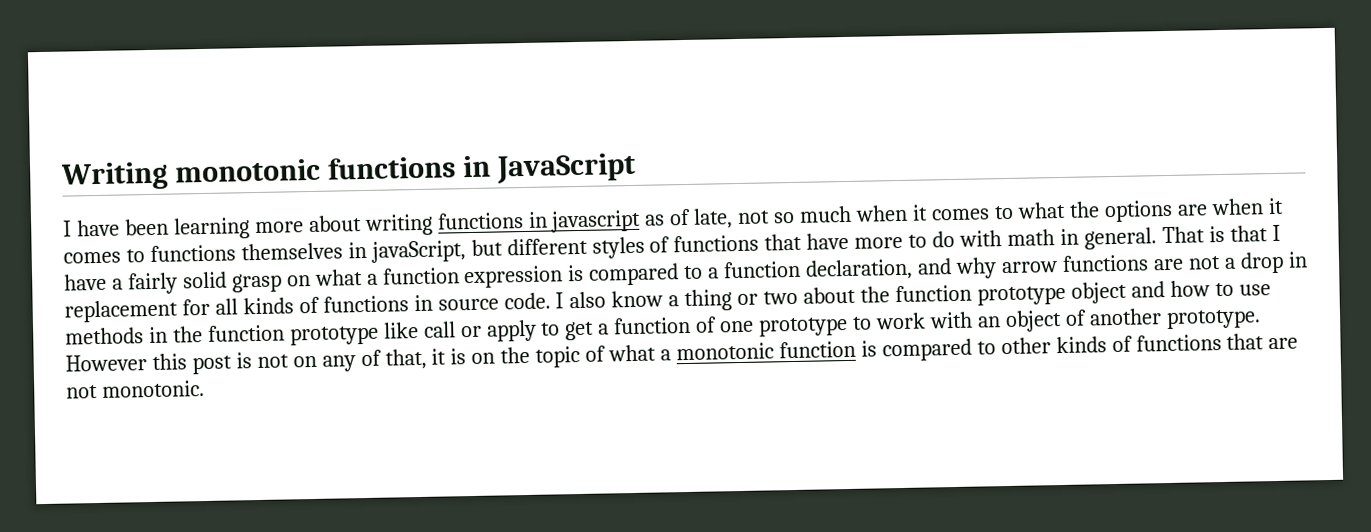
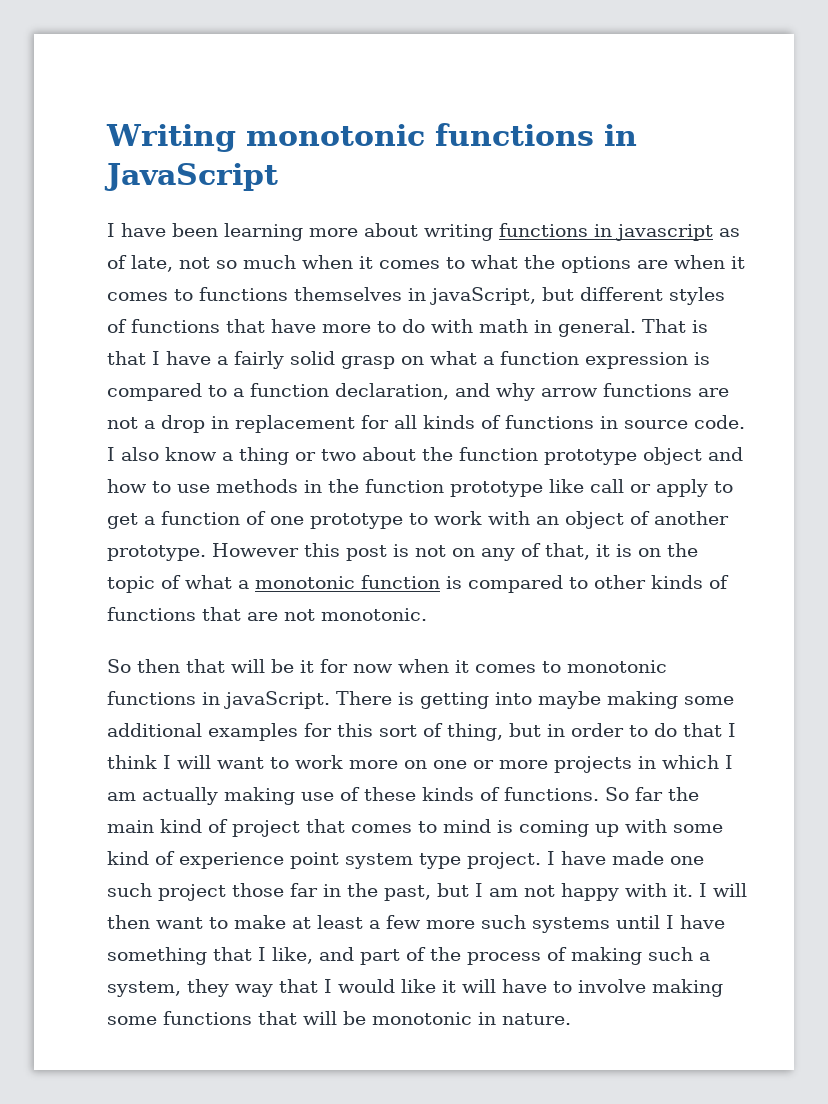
+ So then that will be it for now when it comes to monotonic functions in javaScript. There is getting into maybe making some additional examples for this sort of thing, but in order to do that I think I will want to work more on one or more projects in which I am actually making use of these kinds of functions. So far the main kind of project that comes to mind is coming up with some kind of experience point system type project. I have made one such project those far in the past, but I am not happy with it. I will then want to make at least a few more such systems until I have something that I like, and part of the process of making such a system, they way that I would like it will have to involve making some functions that will be monotonic in nature.

